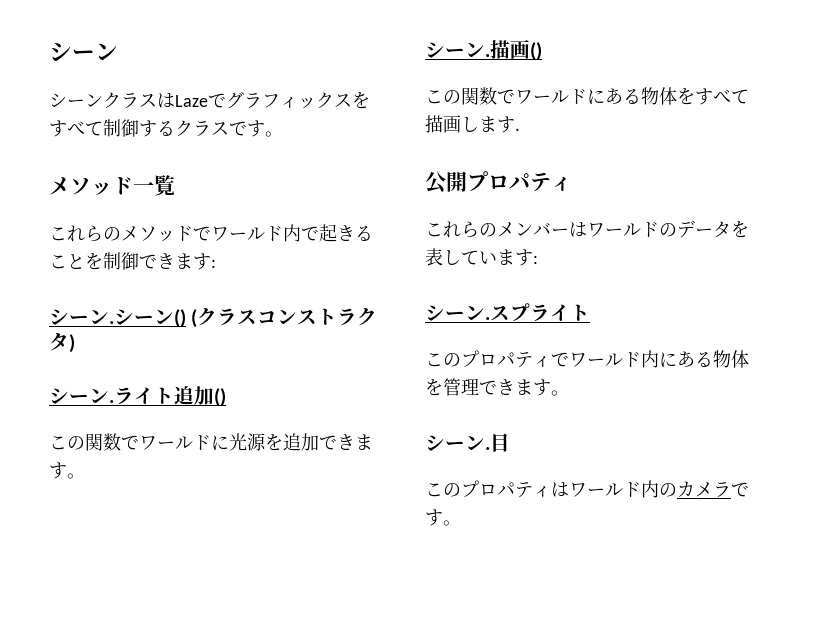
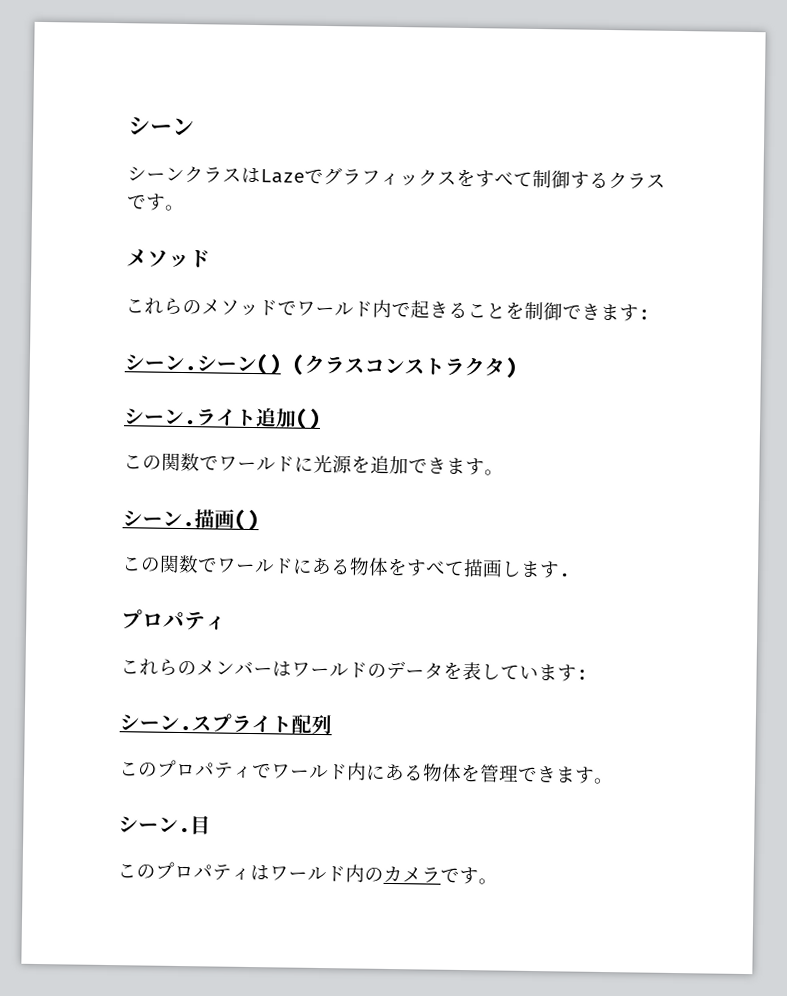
  シーンクラスはLazeでグラフィックスをすべて制御するクラスです。
- メソッド一覧
+ メソッド
  この関数でワールドにある物体をすべて描画します.
- 公開プロパティ
+ プロパティ
- スプライト
+ スプライト配列

